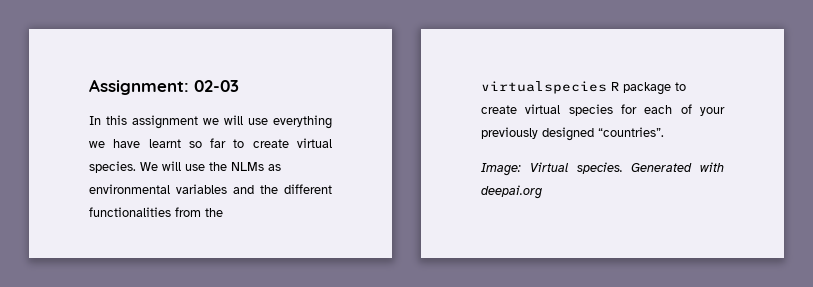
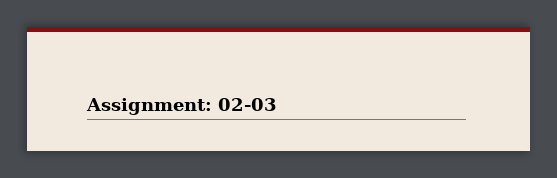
- In this assignment we will use everything we have learnt so far to create virtual species. We will use the NLMs as environmental variables and the different functionalities from the virtualspecies R package to create virtual species for each of your previously designed “countries”.
- Image: Virtual species. Generated with deepai.org

